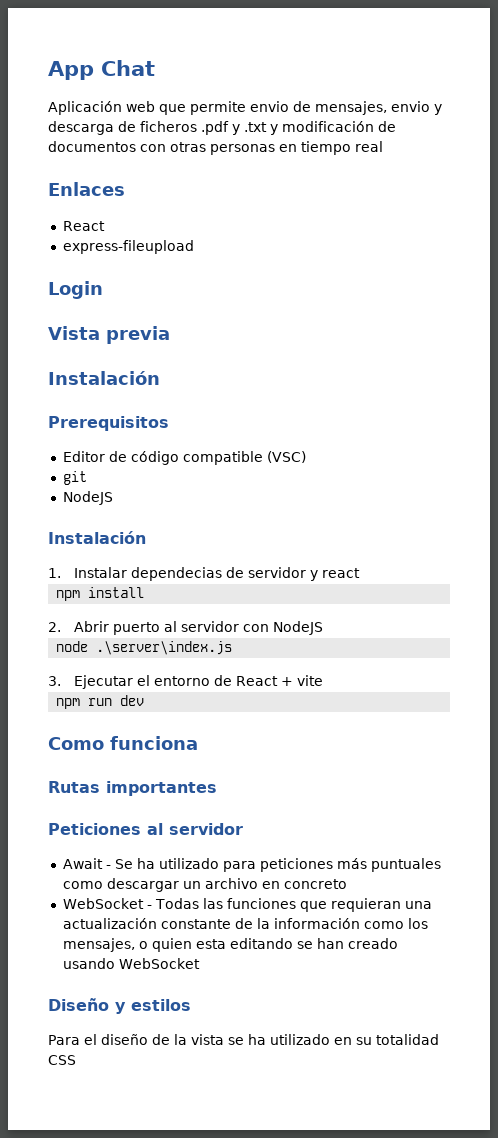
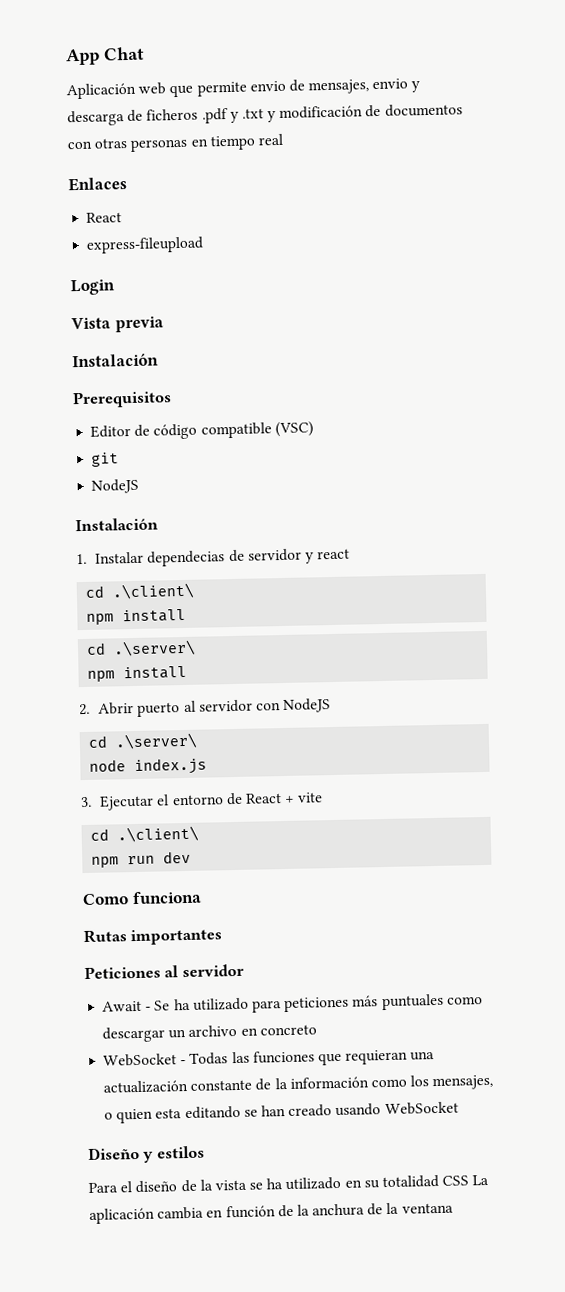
  1. Instalar dependecias de servidor y react
+ cd .\client\
+ npm install
+ cd .\server\
  2. Abrir puerto al servidor con NodeJS
+ cd .\server\
- node .\server\index.js
+ node index.js
  3. Ejecutar el entorno de React + vite
+ cd .\client\
- Para el diseño de la vista se ha utilizado en su totalidad CSS
+ Para el diseño de la vista se ha utilizado en su totalidad CSS La aplicación cambia en función de la anchura de la ventana

